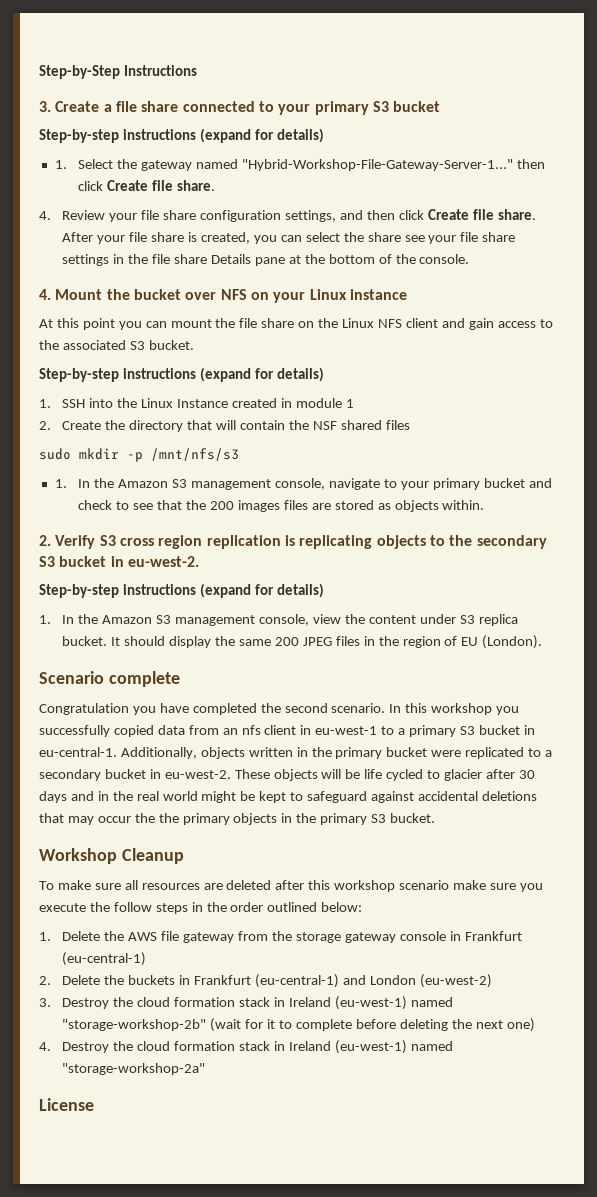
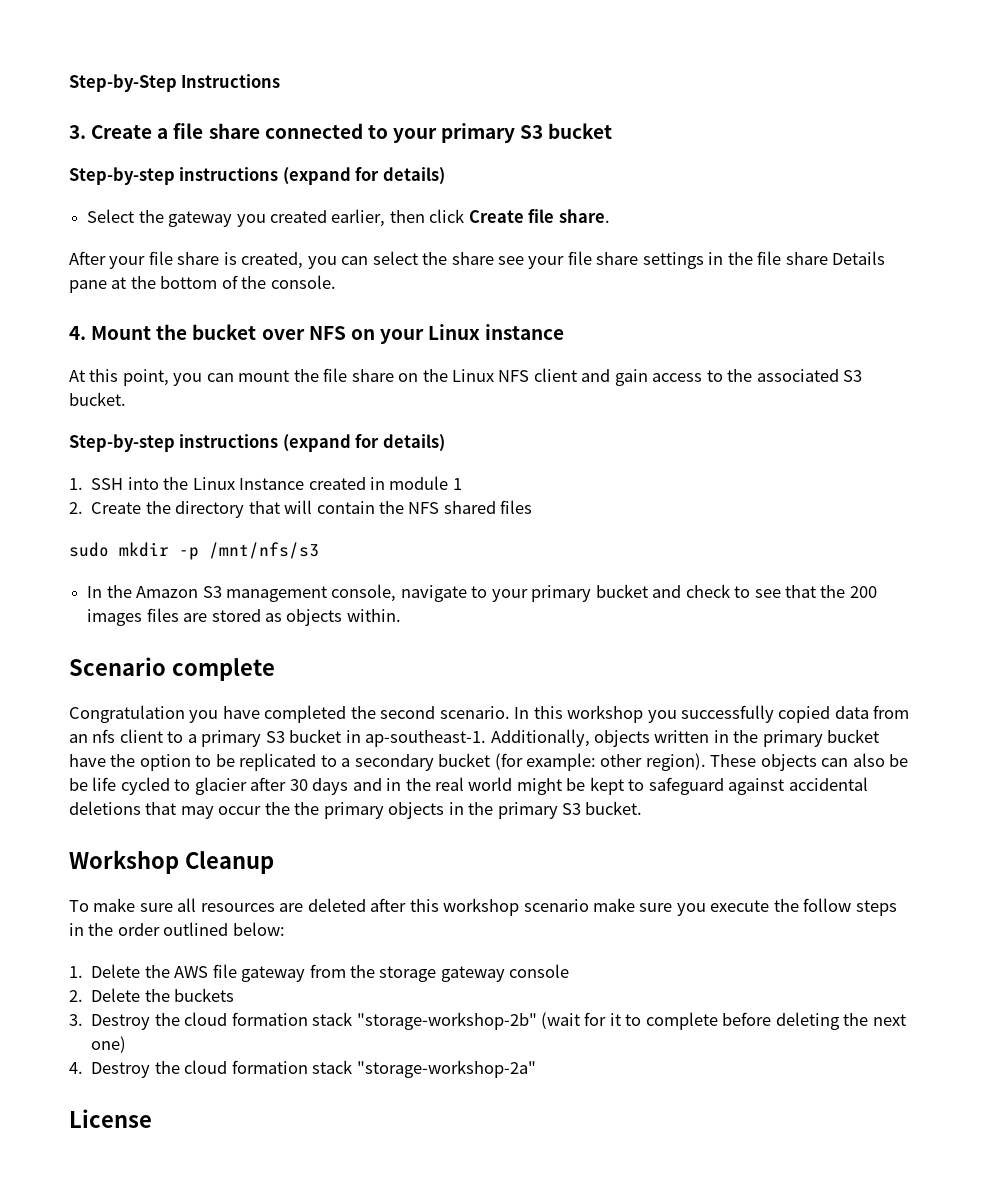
- 1. Select the gateway named "Hybrid-Workshop-File-Gateway-Server-1..." then click Create file share.
+ Select the gateway you created earlier, then click Create file share.
- 4. Review your file share configuration settings, and then click Create file share.
- At this point you can mount the file share on the Linux NFS client and gain access to the associated S3 bucket.
+ At this point, you can mount the file share on the Linux NFS client and gain access to the associated S3 bucket.
- 2. Create the directory that will contain the NSF shared files
+ 2. Create the directory that will contain the NFS shared files
- 1. In the Amazon S3 management console, navigate to your primary bucket and check to see that the 200 images files are stored as objects within.
+ In the Amazon S3 management console, navigate to your primary bucket and check to see that the 200 images files are stored as objects within.
- 2. Verify S3 cross region replication is replicating objects to the secondary S3 bucket in eu-west-2.
- Step-by-step instructions (expand for details)
- 1. In the Amazon S3 management console, view the content under S3 replica bucket. It should display the same 200 JPEG files in the region of EU (London).
- In this workshop you successfully copied data from an nfs client in eu-west-1 to a primary S3 bucket in eu-central-1.
+ In this workshop you successfully copied data from an nfs client to a primary S3 bucket in ap-southeast-1.
- Additionally, objects written in the primary bucket were replicated to a secondary bucket in eu-west-2. These objects will be life cycled to glacier after 30 days and in the real world might be kept to safeguard against accidental deletions that may occur the the primary objects in the primary S3 bucket.
+ Additionally, objects written in the primary bucket have the option to be replicated to a secondary bucket (for example: other region). These objects can also be be life cycled to glacier after 30 days and in the real world might be kept to safeguard against accidental deletions that may occur the the primary objects in the primary S3 bucket.
- 1. Delete the AWS file gateway from the storage gateway console in Frankfurt (eu-central-1)
+ 1. Delete the AWS file gateway from the storage gateway console
- 2. Delete the buckets in Frankfurt (eu-central-1) and London (eu-west-2)
+ 2. Delete the buckets
- 3. Destroy the cloud formation stack in Ireland (eu-west-1) named "storage-workshop-2b" (wait for it to complete before deleting the next one)
+ 3. Destroy the cloud formation stack "storage-workshop-2b" (wait for it to complete before deleting the next one)
- 4. Destroy the cloud formation stack in Ireland (eu-west-1) named "storage-workshop-2a"
+ 4. Destroy the cloud formation stack "storage-workshop-2a"

